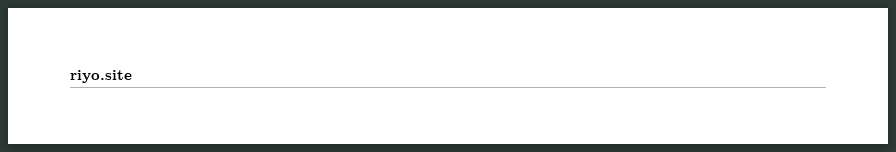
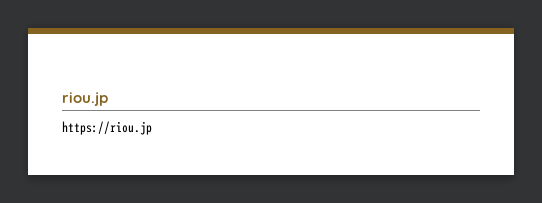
- riyo.site
+ riou.jp
+ https://riou.jp

